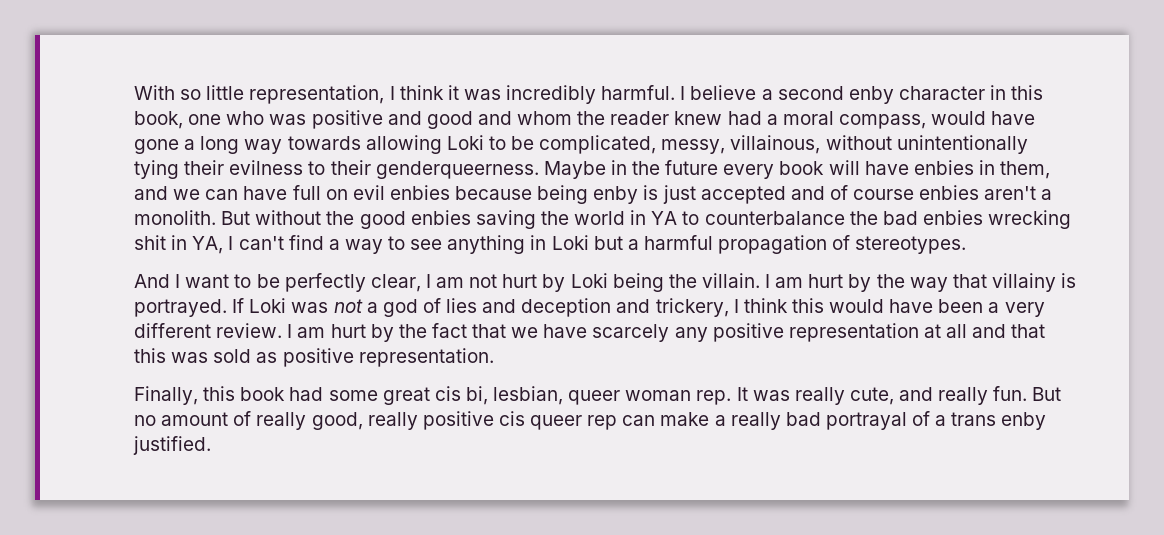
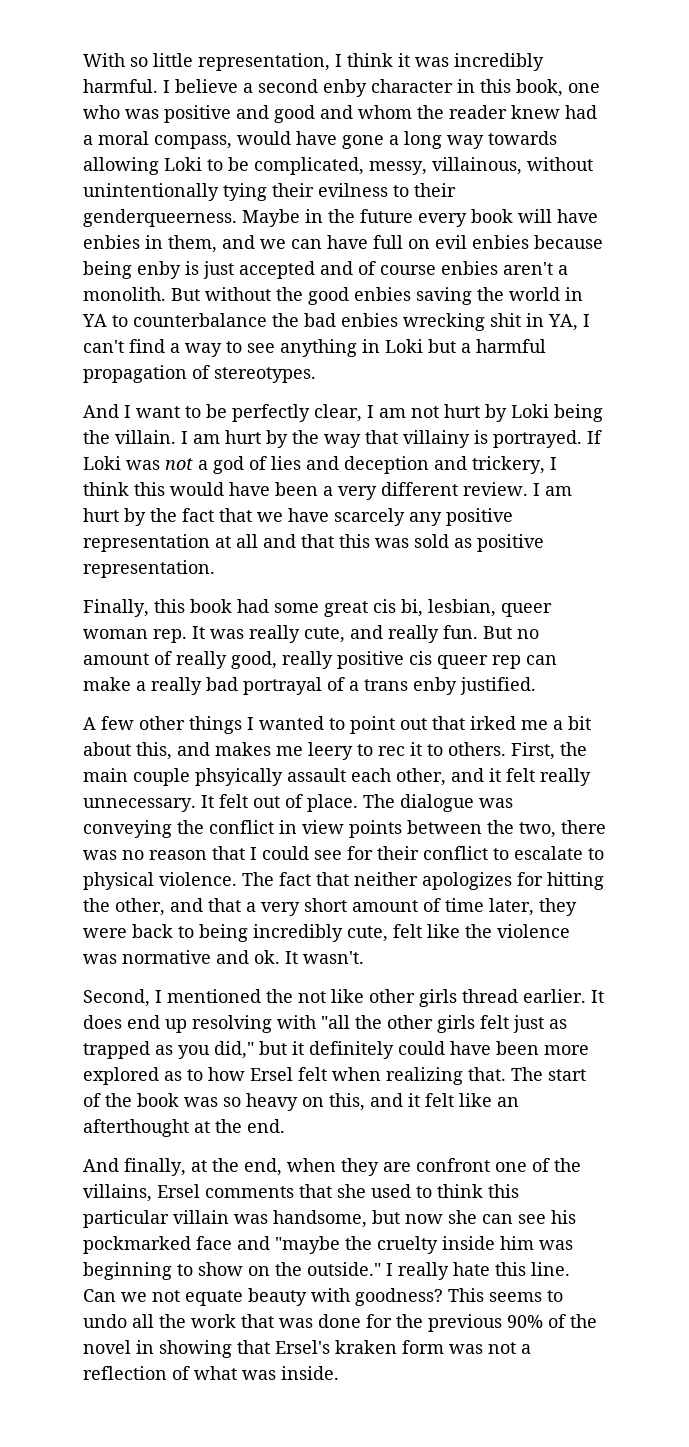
+ A few other things I wanted to point out that irked me a bit about this, and makes me leery to rec it to others. First, the main couple phsyically assault each other, and it felt really unnecessary. It felt out of place. The dialogue was conveying the conflict in view points between the two, there was no reason that I could see for their conflict to escalate to physical violence. The fact that neither apologizes for hitting the other, and that a very short amount of time later, they were back to being incredibly cute, felt like the violence was normative and ok. It wasn't.
+ Second, I mentioned the not like other girls thread earlier. It does end up resolving with "all the other girls felt just as trapped as you did," but it definitely could have been more explored as to how Ersel felt when realizing that. The start of the book was so heavy on this, and it felt like an afterthought at the end.
+ And finally, at the end, when they are confront one of the villains, Ersel comments that she used to think this particular villain was handsome, but now she can see his pockmarked face and "maybe the cruelty inside him was beginning to show on the outside." I really hate this line. Can we not equate beauty with goodness? This seems to undo all the work that was done for the previous 90% of the novel in showing that Ersel's kraken form was not a reflection of what was inside.

